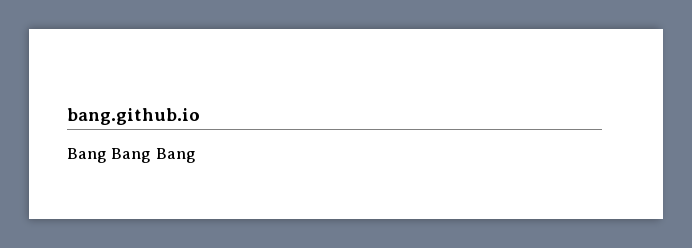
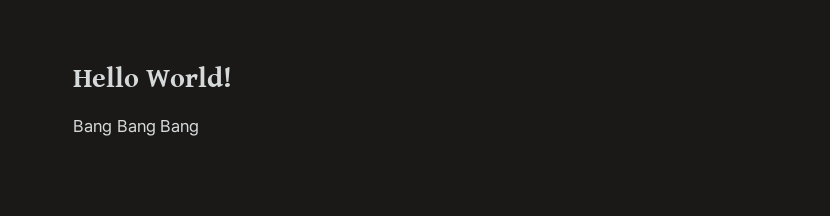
- bang.github.io
+ Hello World!

